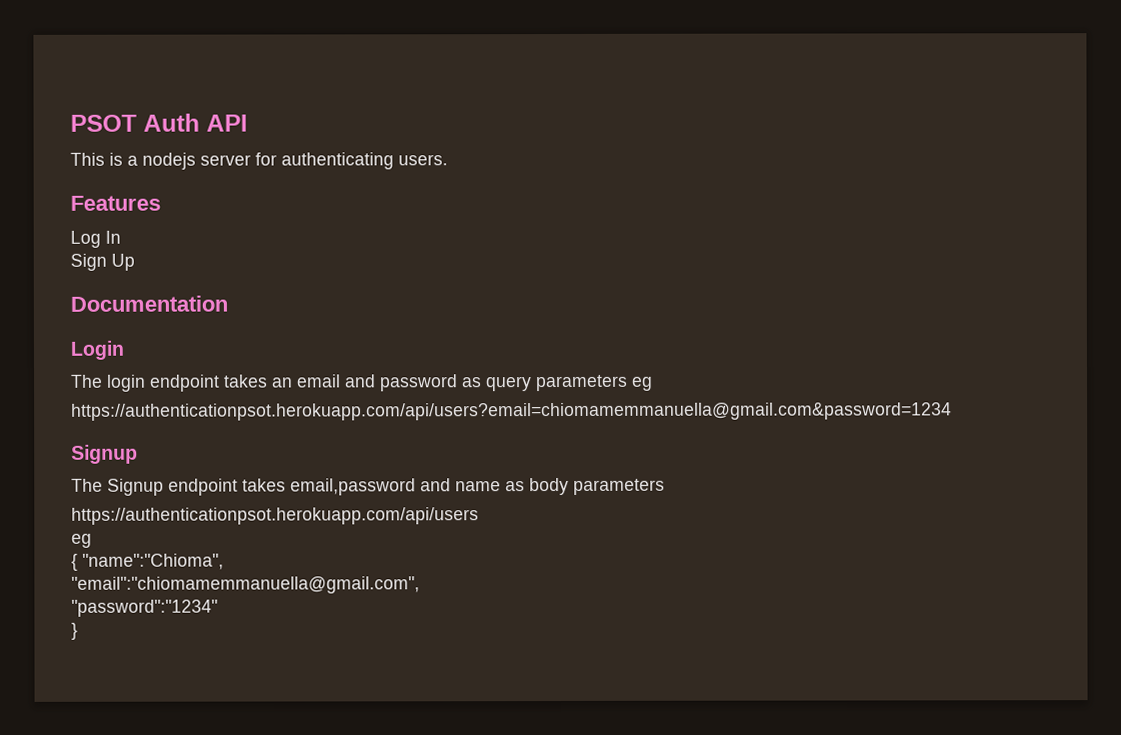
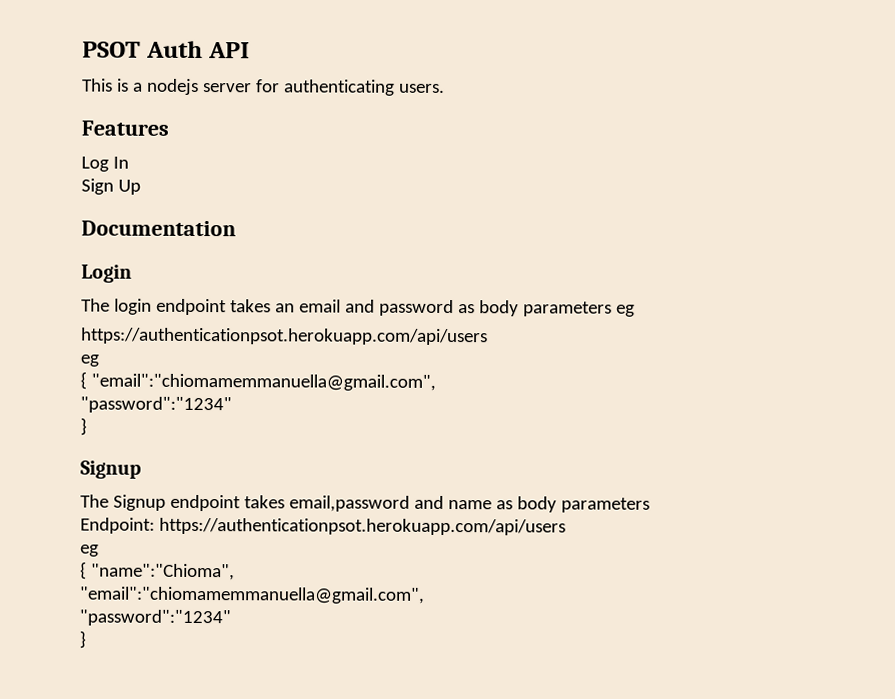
- The login endpoint takes an email and password as query parameters eg
- https://authenticationpsot.herokuapp.com/api/users?email=chiomamemmanuella@gmail.com&password=1234
+ The login endpoint takes an email and password as body parameters eg
+ https://authenticationpsot.herokuapp.com/api/users
+ eg
+ { "email":"chiomamemmanuella@gmail.com",
+ "password":"1234"
+ }
- https://authenticationpsot.herokuapp.com/api/users
+ Endpoint: https://authenticationpsot.herokuapp.com/api/users

